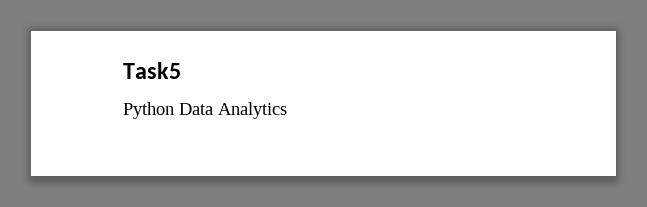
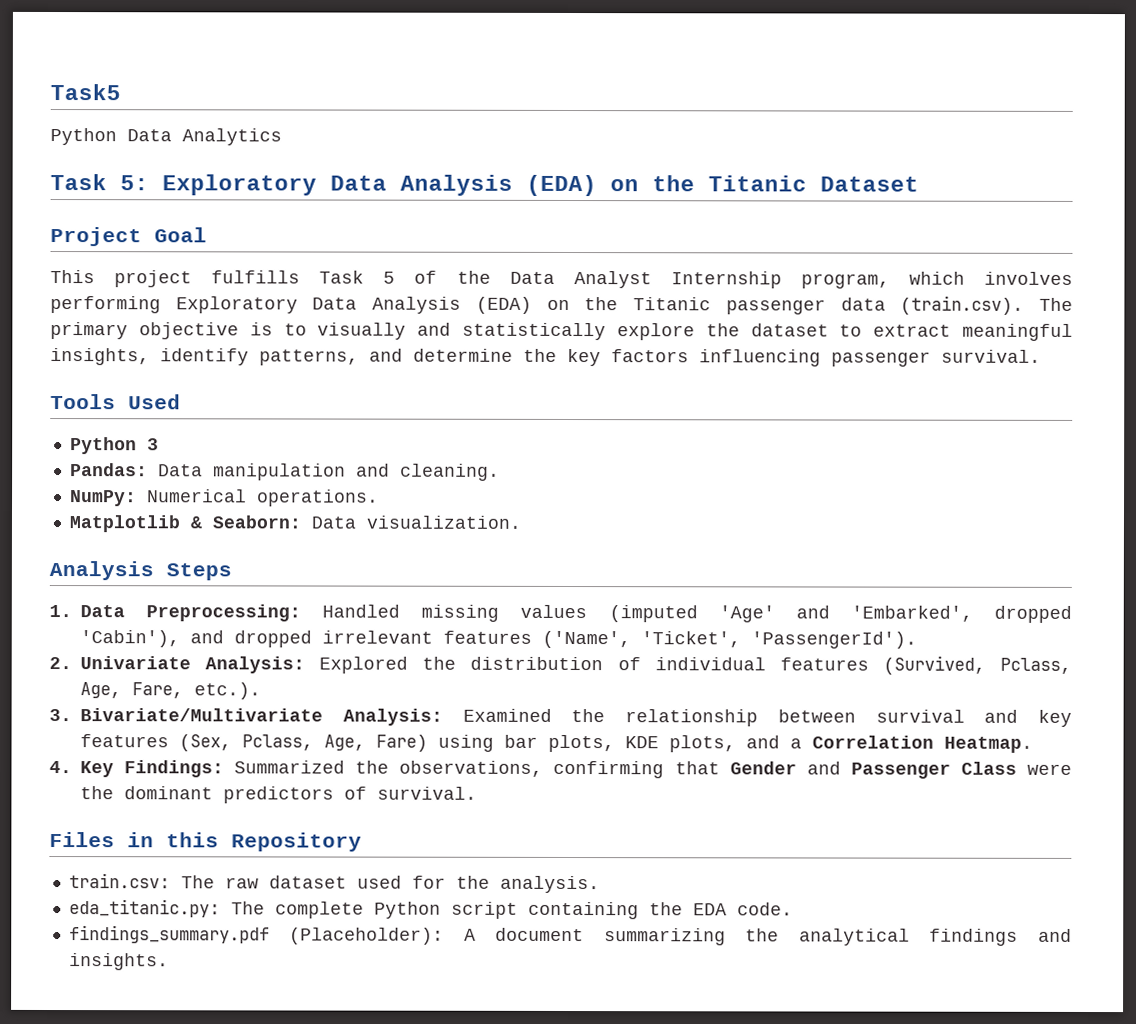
+ Task 5: Exploratory Data Analysis (EDA) on the Titanic Dataset
+ Project Goal
+ This project fulfills Task 5 of the Data Analyst Internship program, which involves performing Exploratory Data Analysis (EDA) on the Titanic passenger data (train.csv). The primary objective is to visually and statistically explore the dataset to extract meaningful insights, identify patterns, and determine the key factors influencing passenger survival.
+ Tools Used
+ Python 3
+ Pandas: Data manipulation and cleaning.
+ NumPy: Numerical operations.
+ Matplotlib & Seaborn: Data visualization.
+ Analysis Steps
+ 1. Data Preprocessing: Handled missing values (imputed 'Age' and 'Embarked', dropped 'Cabin'), and dropped irrelevant features ('Name', 'Ticket', 'PassengerId').
+ 2. Univariate Analysis: Explored the distribution of individual features (Survived, Pclass, Age, Fare, etc.).
+ 3. Bivariate/Multivariate Analysis: Examined the relationship between survival and key features (Sex, Pclass, Age, Fare) using bar plots, KDE plots, and a Correlation Heatmap.
+ 4. Key Findings: Summarized the observations, confirming that Gender and Passenger Class were the dominant predictors of survival.
+ Files in this Repository
+ train.csv: The raw dataset used for the analysis.
+ eda_titanic.py: The complete Python script containing the EDA code.
+ findings_summary.pdf (Placeholder): A document summarizing the analytical findings and insights.

